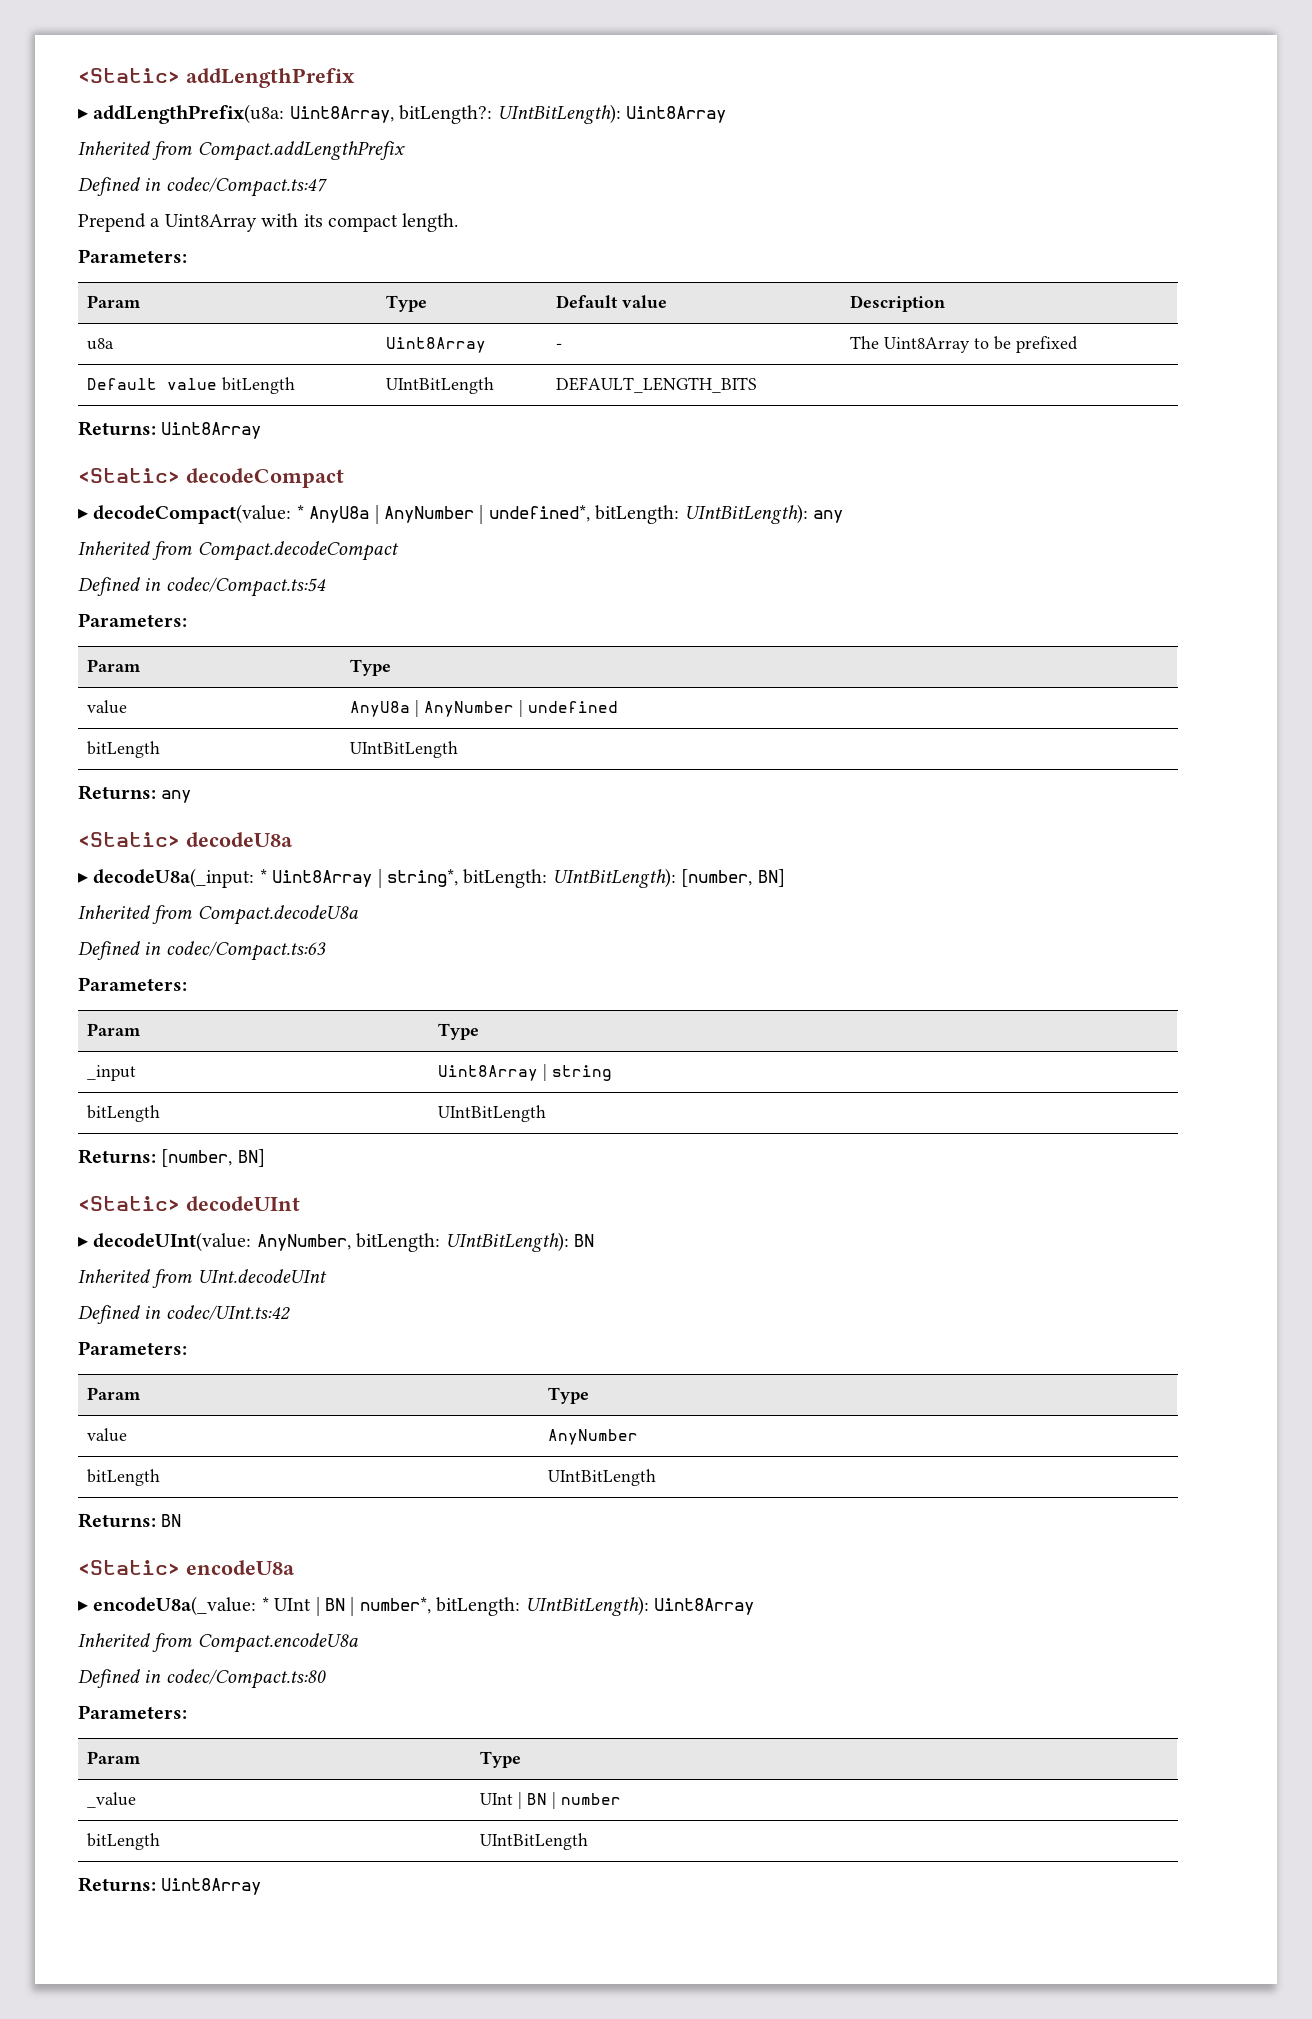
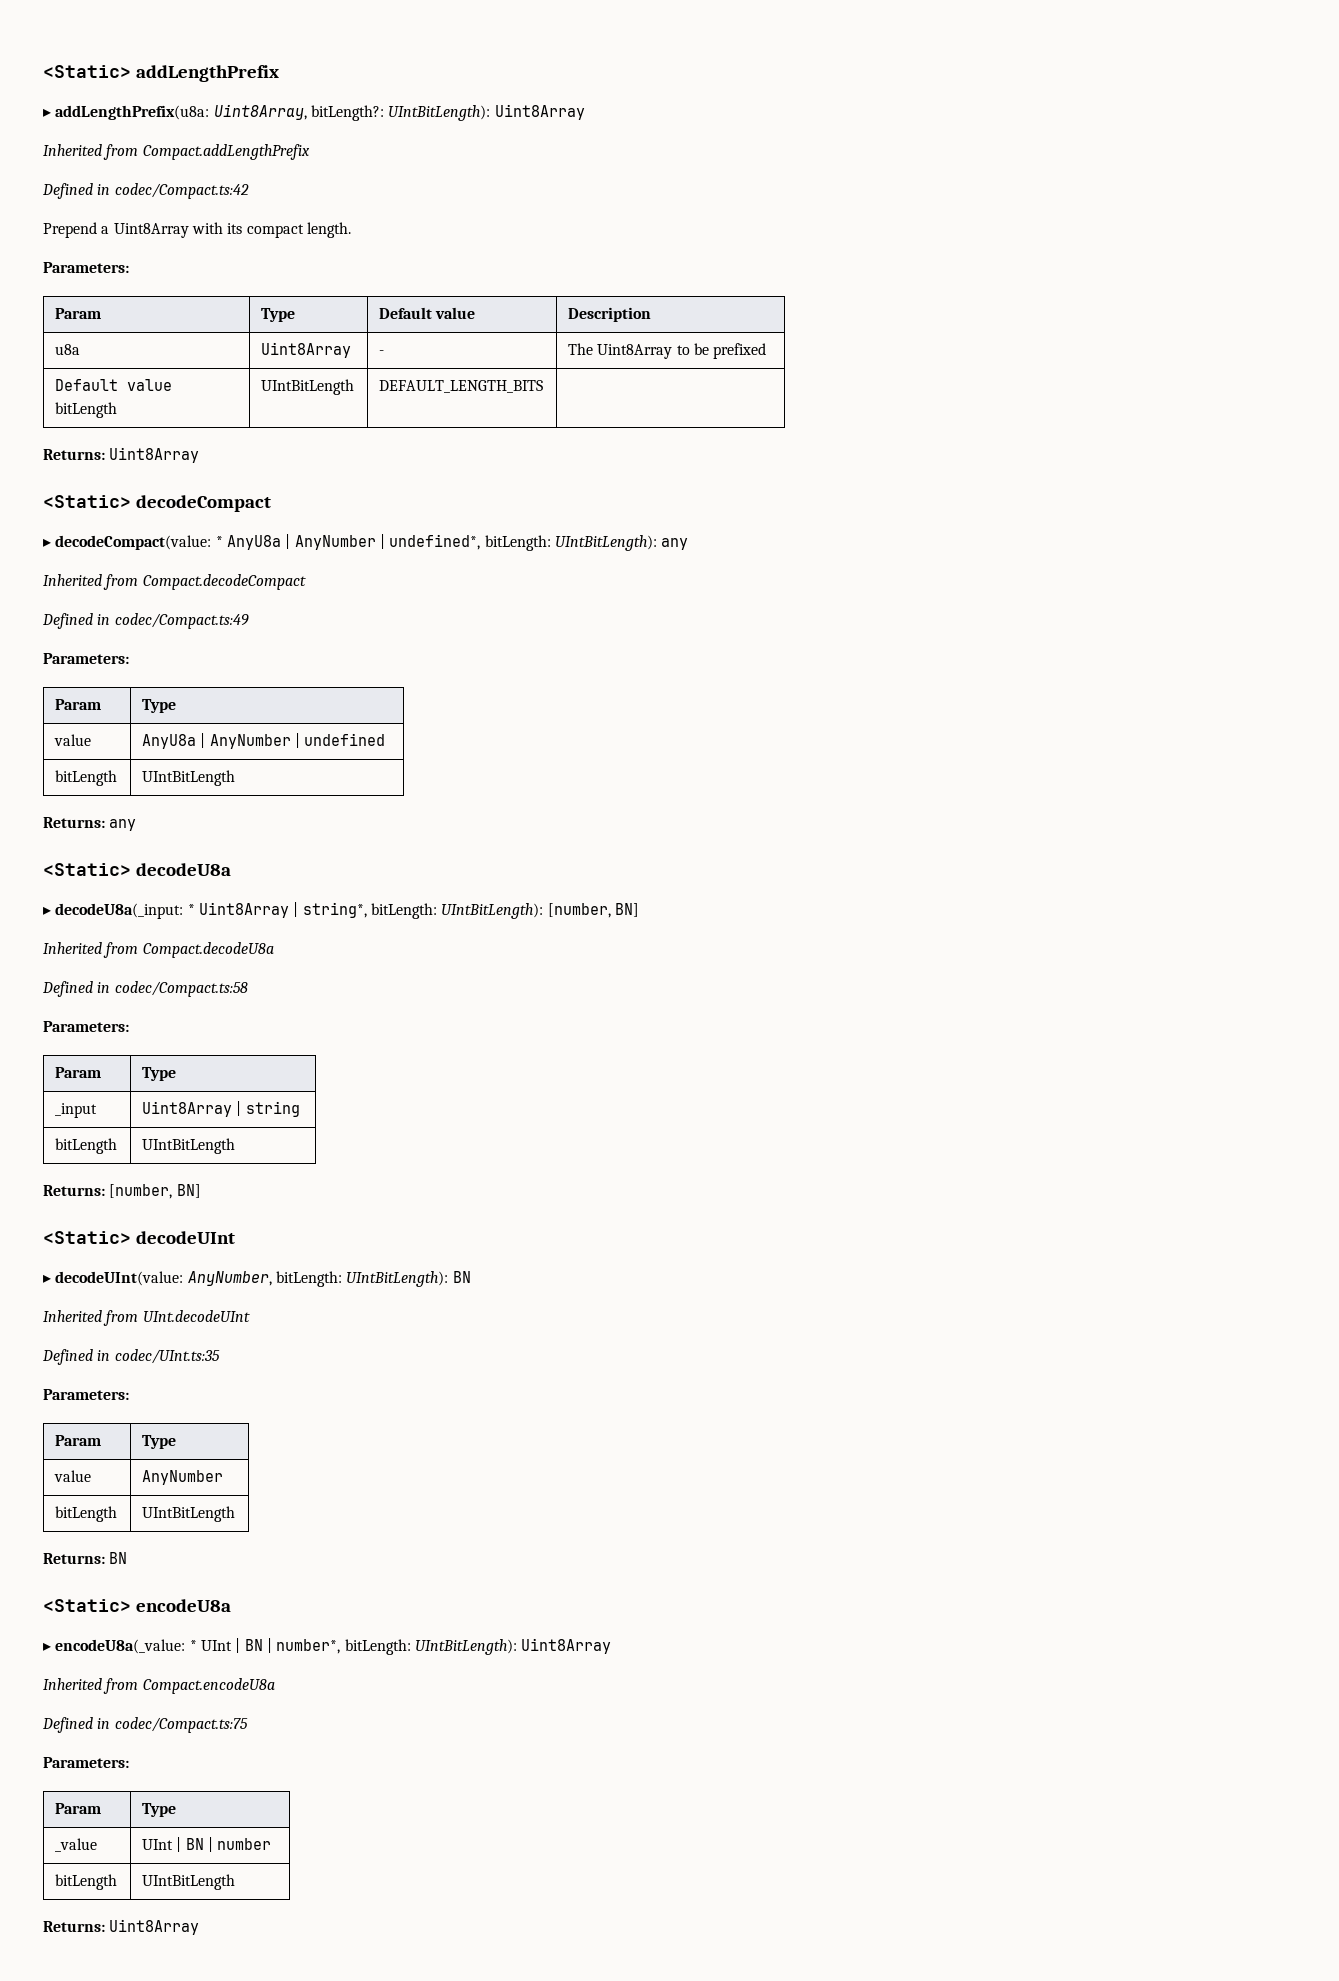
- Defined in codec/Compact.ts:47
+ Defined in codec/Compact.ts:42
- Defined in codec/Compact.ts:54
+ Defined in codec/Compact.ts:49
- Defined in codec/Compact.ts:63
+ Defined in codec/Compact.ts:58
- Defined in codec/UInt.ts:42
+ Defined in codec/UInt.ts:35
- Defined in codec/Compact.ts:80
+ Defined in codec/Compact.ts:75

